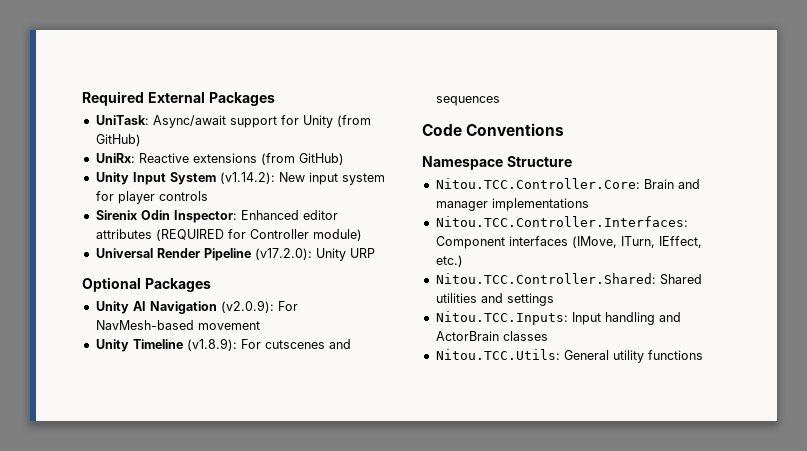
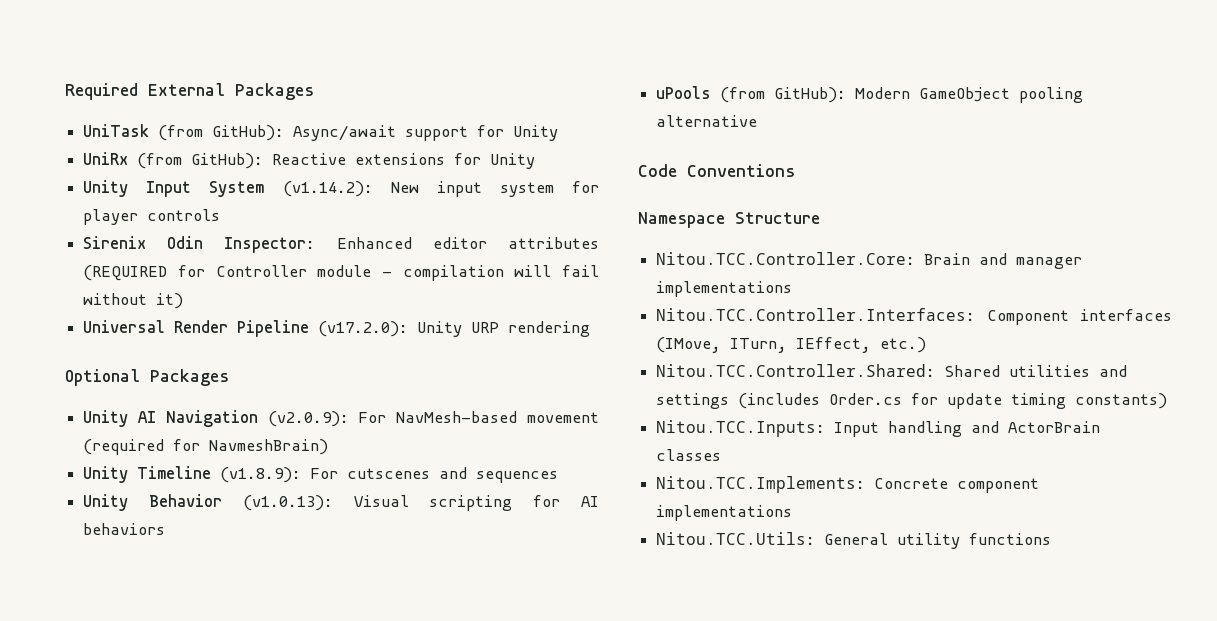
- UniTask: Async/await support for Unity (from GitHub)
- UniRx: Reactive extensions (from GitHub)
+ UniTask (from GitHub): Async/await support for Unity
+ UniRx (from GitHub): Reactive extensions for Unity
- Sirenix Odin Inspector: Enhanced editor attributes (REQUIRED for Controller module)
+ Sirenix Odin Inspector: Enhanced editor attributes (REQUIRED for Controller module - compilation will fail without it)
- Universal Render Pipeline (v17.2.0): Unity URP
+ Universal Render Pipeline (v17.2.0): Unity URP rendering
- Unity AI Navigation (v2.0.9): For NavMesh-based movement
+ Unity AI Navigation (v2.0.9): For NavMesh-based movement (required for NavmeshBrain)
+ Unity Behavior (v1.0.13): Visual scripting for AI behaviors
+ uPools (from GitHub): Modern GameObject pooling alternative
- Nitou.TCC.Controller.Shared: Shared utilities and settings
+ Nitou.TCC.Controller.Shared: Shared utilities and settings (includes Order.cs for update timing constants)
+ Nitou.TCC.Implements: Concrete component implementations

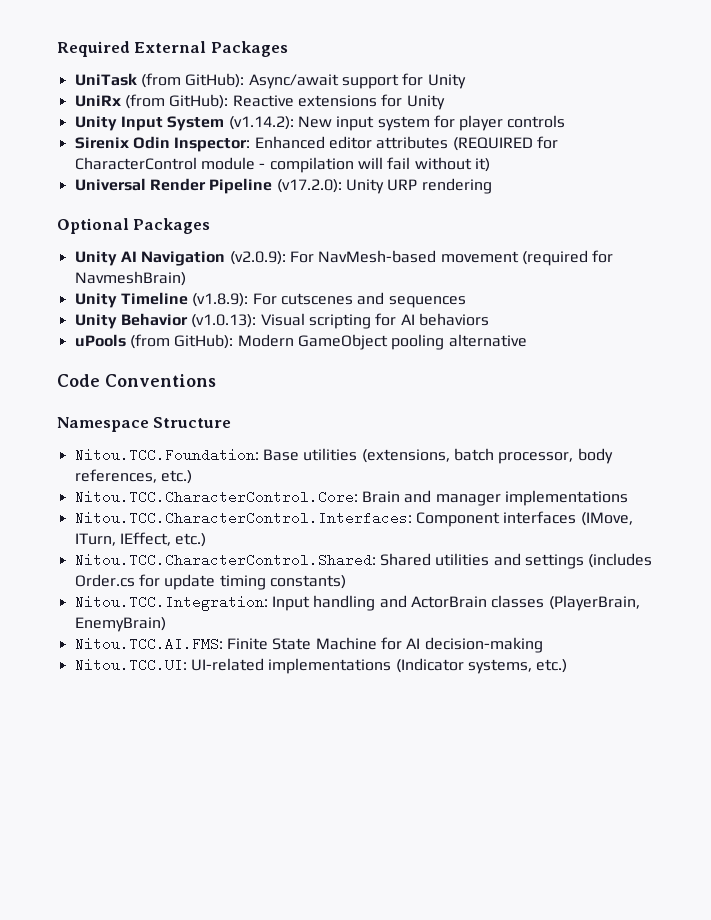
- Sirenix Odin Inspector: Enhanced editor attributes (REQUIRED for Controller module - compilation will fail without it)
+ Sirenix Odin Inspector: Enhanced editor attributes (REQUIRED for CharacterControl module - compilation will fail without it)
- Nitou.TCC.Controller.Core: Brain and manager implementations
+ Nitou.TCC.Foundation: Base utilities (extensions, batch processor, body references, etc.)
+ Nitou.TCC.CharacterControl.Core: Brain and manager implementations
- Nitou.TCC.Controller.Interfaces: Component interfaces (IMove, ITurn, IEffect, etc.)
+ Nitou.TCC.CharacterControl.Interfaces: Component interfaces (IMove, ITurn, IEffect, etc.)
- Nitou.TCC.Controller.Shared: Shared utilities and settings (includes Order.cs for update timing constants)
+ Nitou.TCC.CharacterControl.Shared: Shared utilities and settings (includes Order.cs for update timing constants)
- Nitou.TCC.Inputs: Input handling and ActorBrain classes
- Nitou.TCC.Implements: Concrete component implementations
- Nitou.TCC.Utils: General utility functions
+ Nitou.TCC.Integration: Input handling and ActorBrain classes (PlayerBrain, EnemyBrain)
+ Nitou.TCC.AI.FMS: Finite State Machine for AI decision-making
+ Nitou.TCC.UI: UI-related implementations (Indicator systems, etc.)

